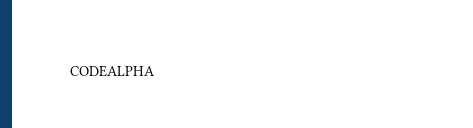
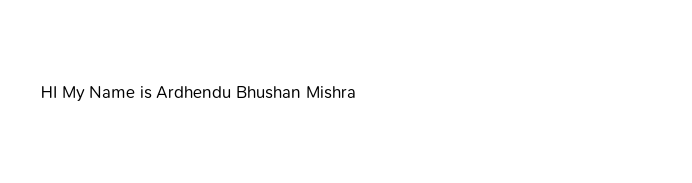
- CODEALPHA
+ HI My Name is Ardhendu Bhushan Mishra

